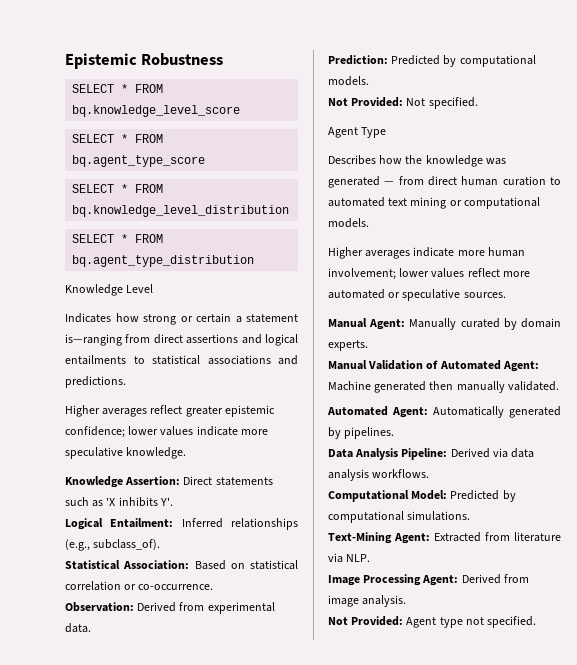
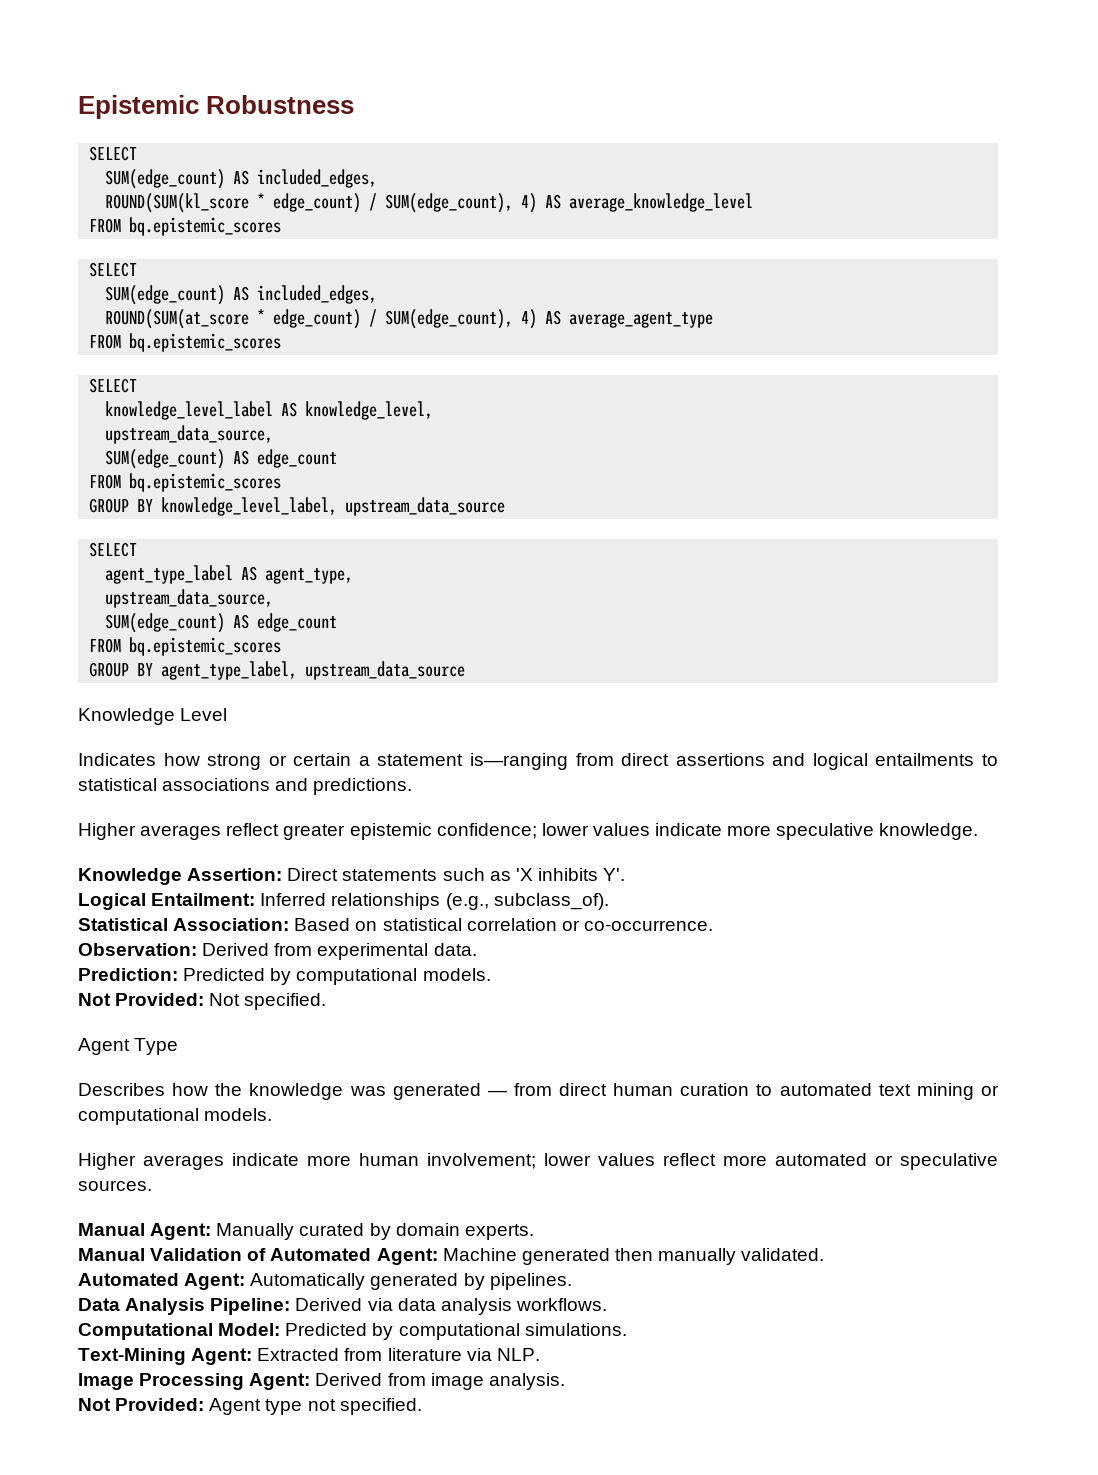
  Epistemic Robustness
- SELECT * FROM bq.knowledge_level_score
- SELECT * FROM bq.agent_type_score
- SELECT * FROM bq.knowledge_level_distribution
- SELECT * FROM bq.agent_type_distribution
+ SELECT
+ SUM(edge_count) AS included_edges,
+ ROUND(SUM(kl_score * edge_count) / SUM(edge_count), 4) AS average_knowledge_level
+ FROM bq.epistemic_scores
+ SELECT
+ SUM(edge_count) AS included_edges,
+ ROUND(SUM(at_score * edge_count) / SUM(edge_count), 4) AS average_agent_type
+ FROM bq.epistemic_scores
+ SELECT
+ knowledge_level_label AS knowledge_level,
+ upstream_data_source,
+ SUM(edge_count) AS edge_count
+ FROM bq.epistemic_scores
+ GROUP BY knowledge_level_label, upstream_data_source
+ SELECT
+ agent_type_label AS agent_type,
+ upstream_data_source,
+ SUM(edge_count) AS edge_count
+ FROM bq.epistemic_scores
+ GROUP BY agent_type_label, upstream_data_source

